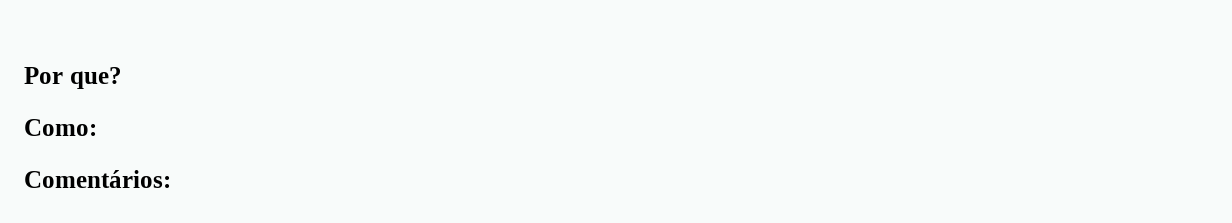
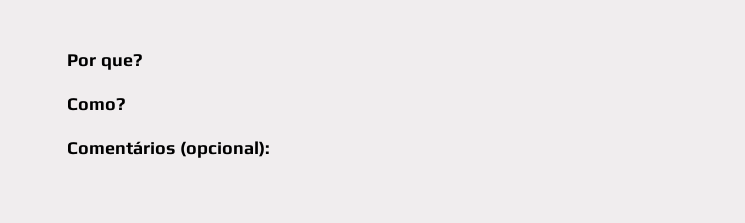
- Como:
- Comentários:
+ Como?
+ Comentários (opcional):

